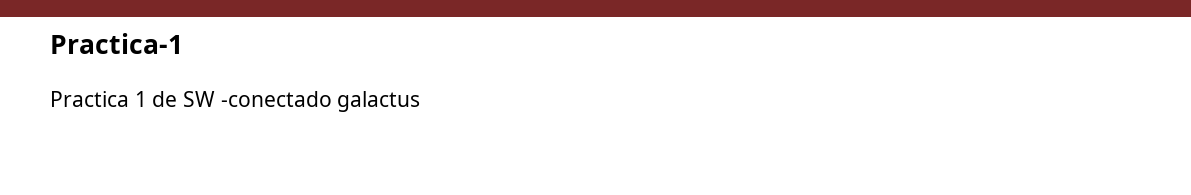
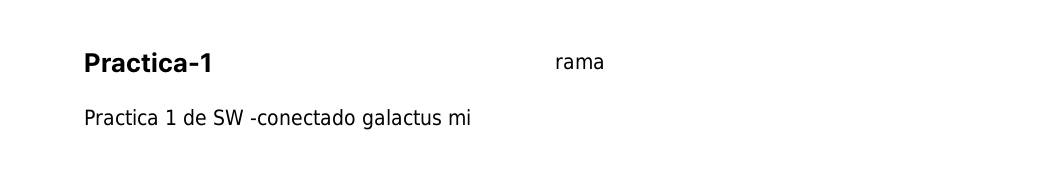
- Practica 1 de SW -conectado galactus
+ Practica 1 de SW -conectado galactus mi rama

